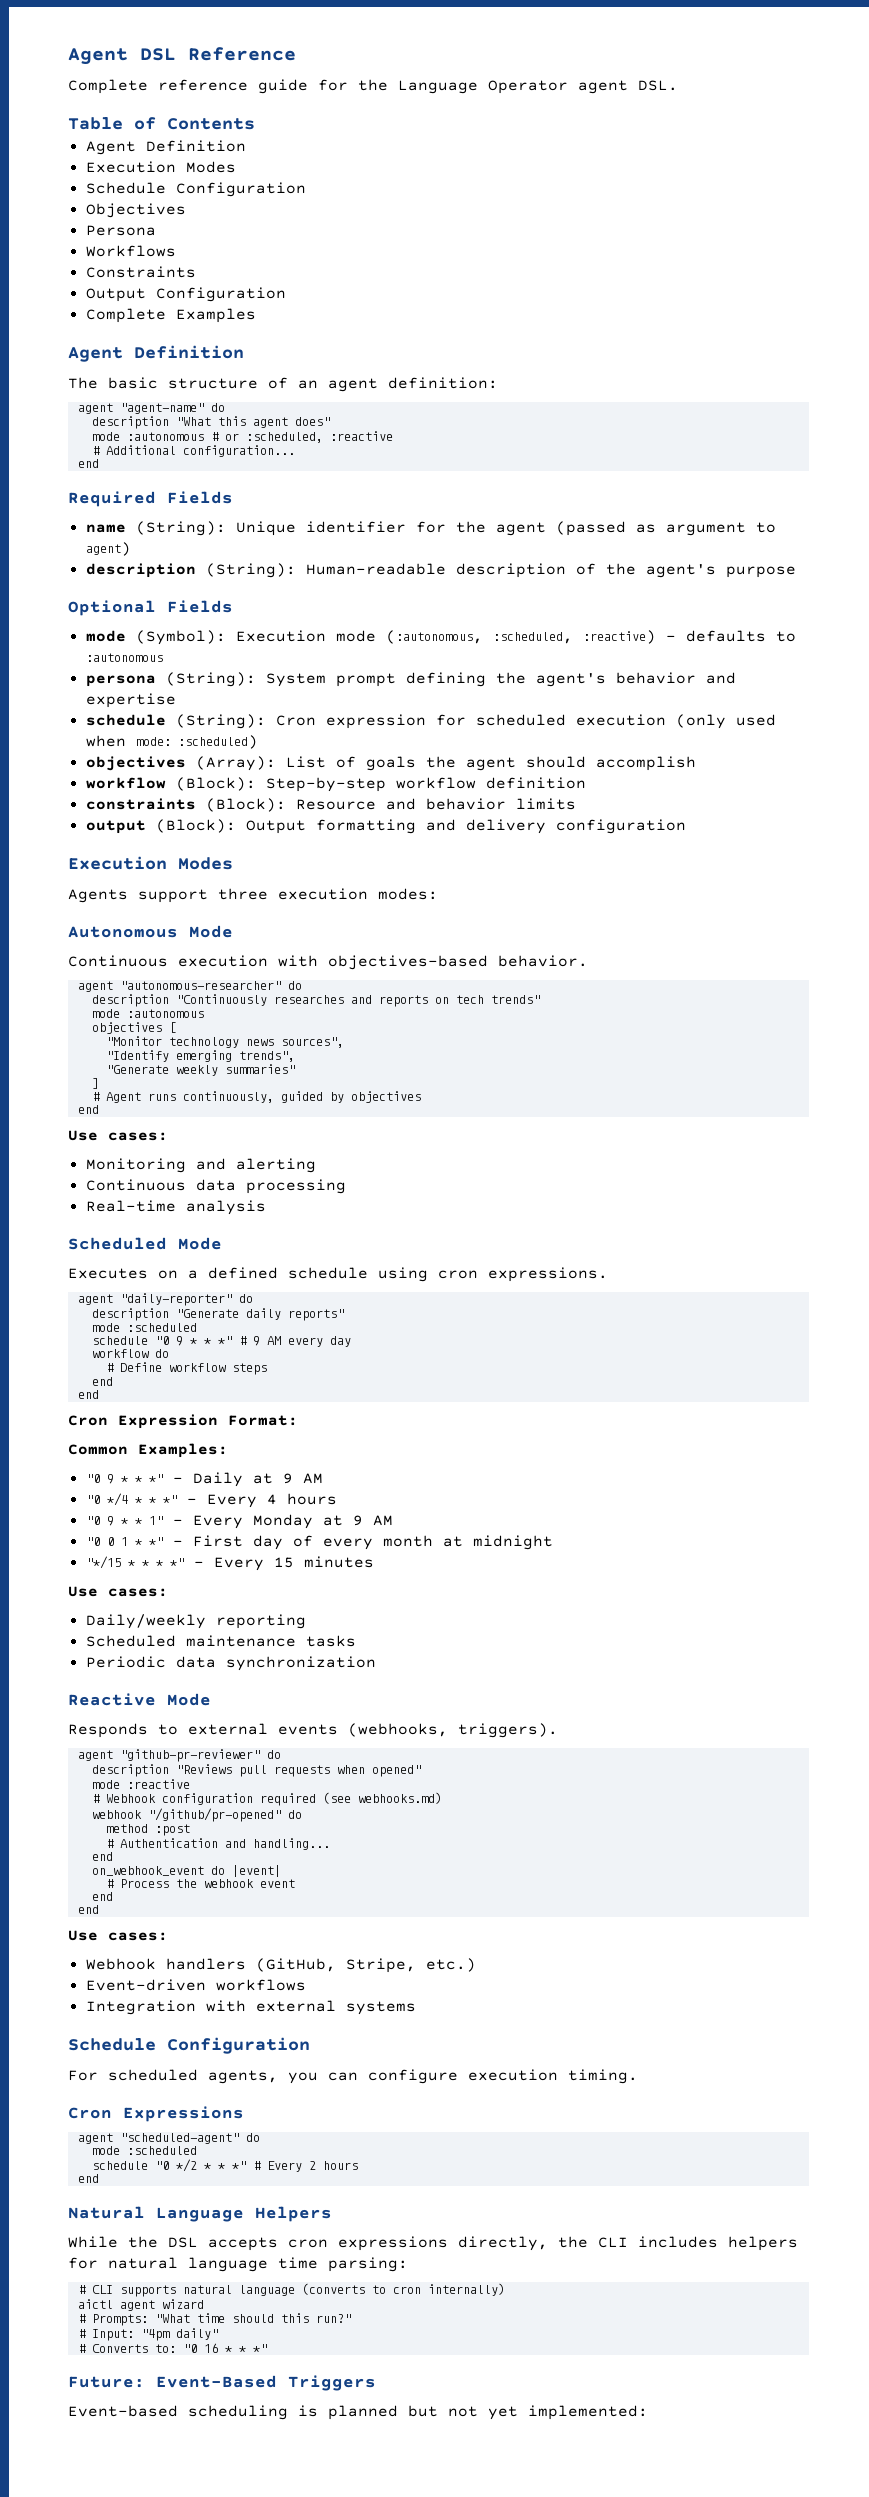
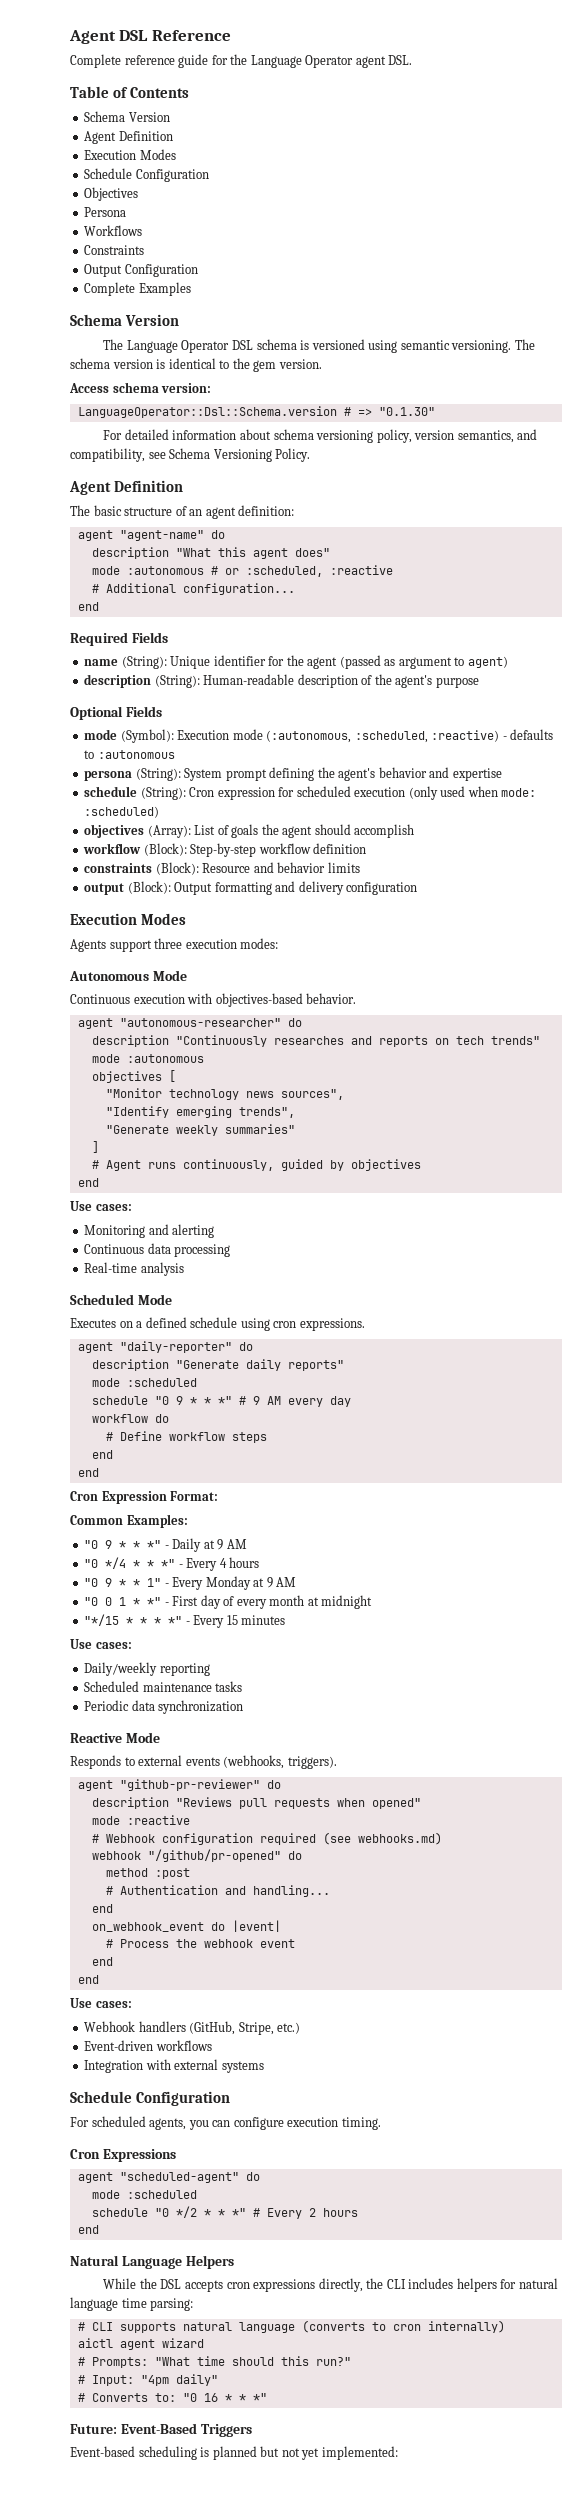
  Table of Contents
+ Schema Version
  Complete Examples
+ Schema Version
+ The Language Operator DSL schema is versioned using semantic versioning. The schema version is identical to the gem version.
+ Access schema version:
+ LanguageOperator::Dsl::Schema.version # => "0.1.30"
+ For detailed information about schema versioning policy, version semantics, and compatibility, see Schema Versioning Policy.

